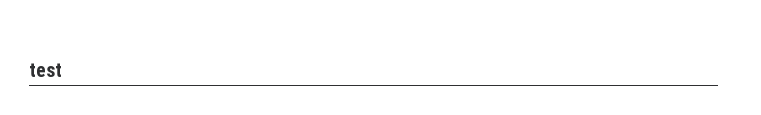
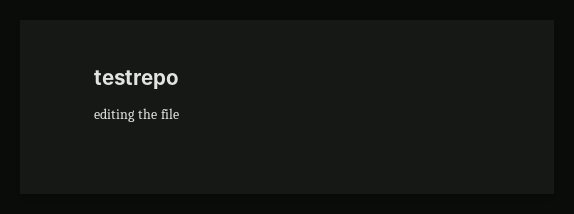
- test
+ testrepo
+ editing the file

